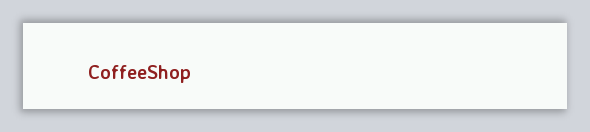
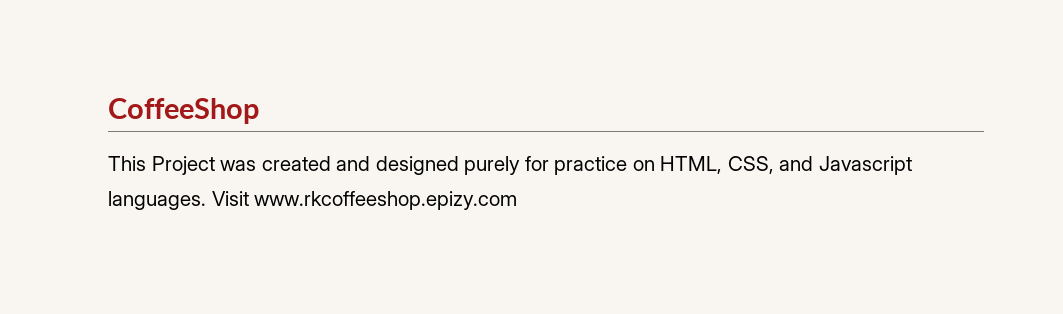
+ This Project was created and designed purely for practice on HTML, CSS, and Javascript languages. Visit www.rkcoffeeshop.epizy.com

